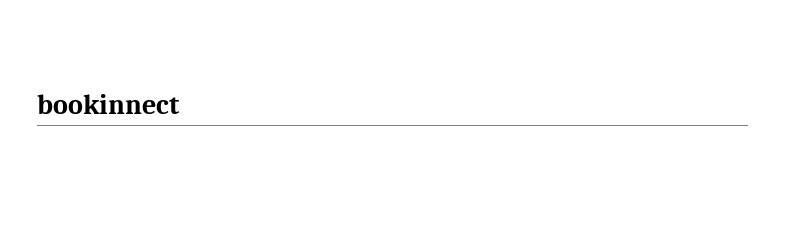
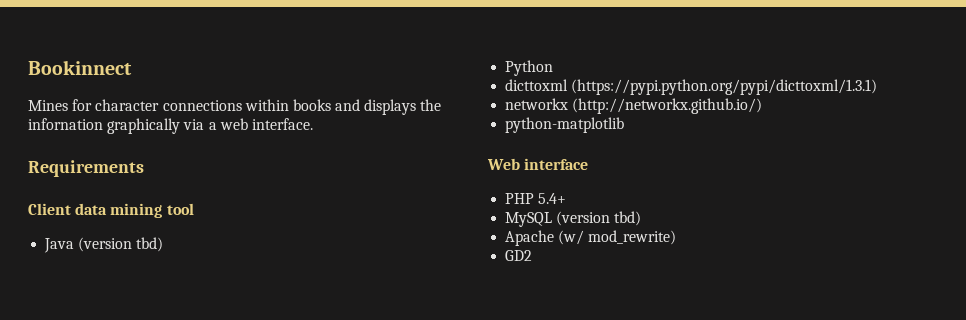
- bookinnect
+ Bookinnect
+ Mines for character connections within books and displays the infornation graphically via a web interface.
+ Requirements
+ Client data mining tool
+ Java (version tbd)
+ Python
+ dicttoxml (https://pypi.python.org/pypi/dicttoxml/1.3.1)
+ networkx (http://networkx.github.io/)
+ python-matplotlib
+ Web interface
+ PHP 5.4+
+ MySQL (version tbd)
+ Apache (w/ mod_rewrite)
+ GD2

